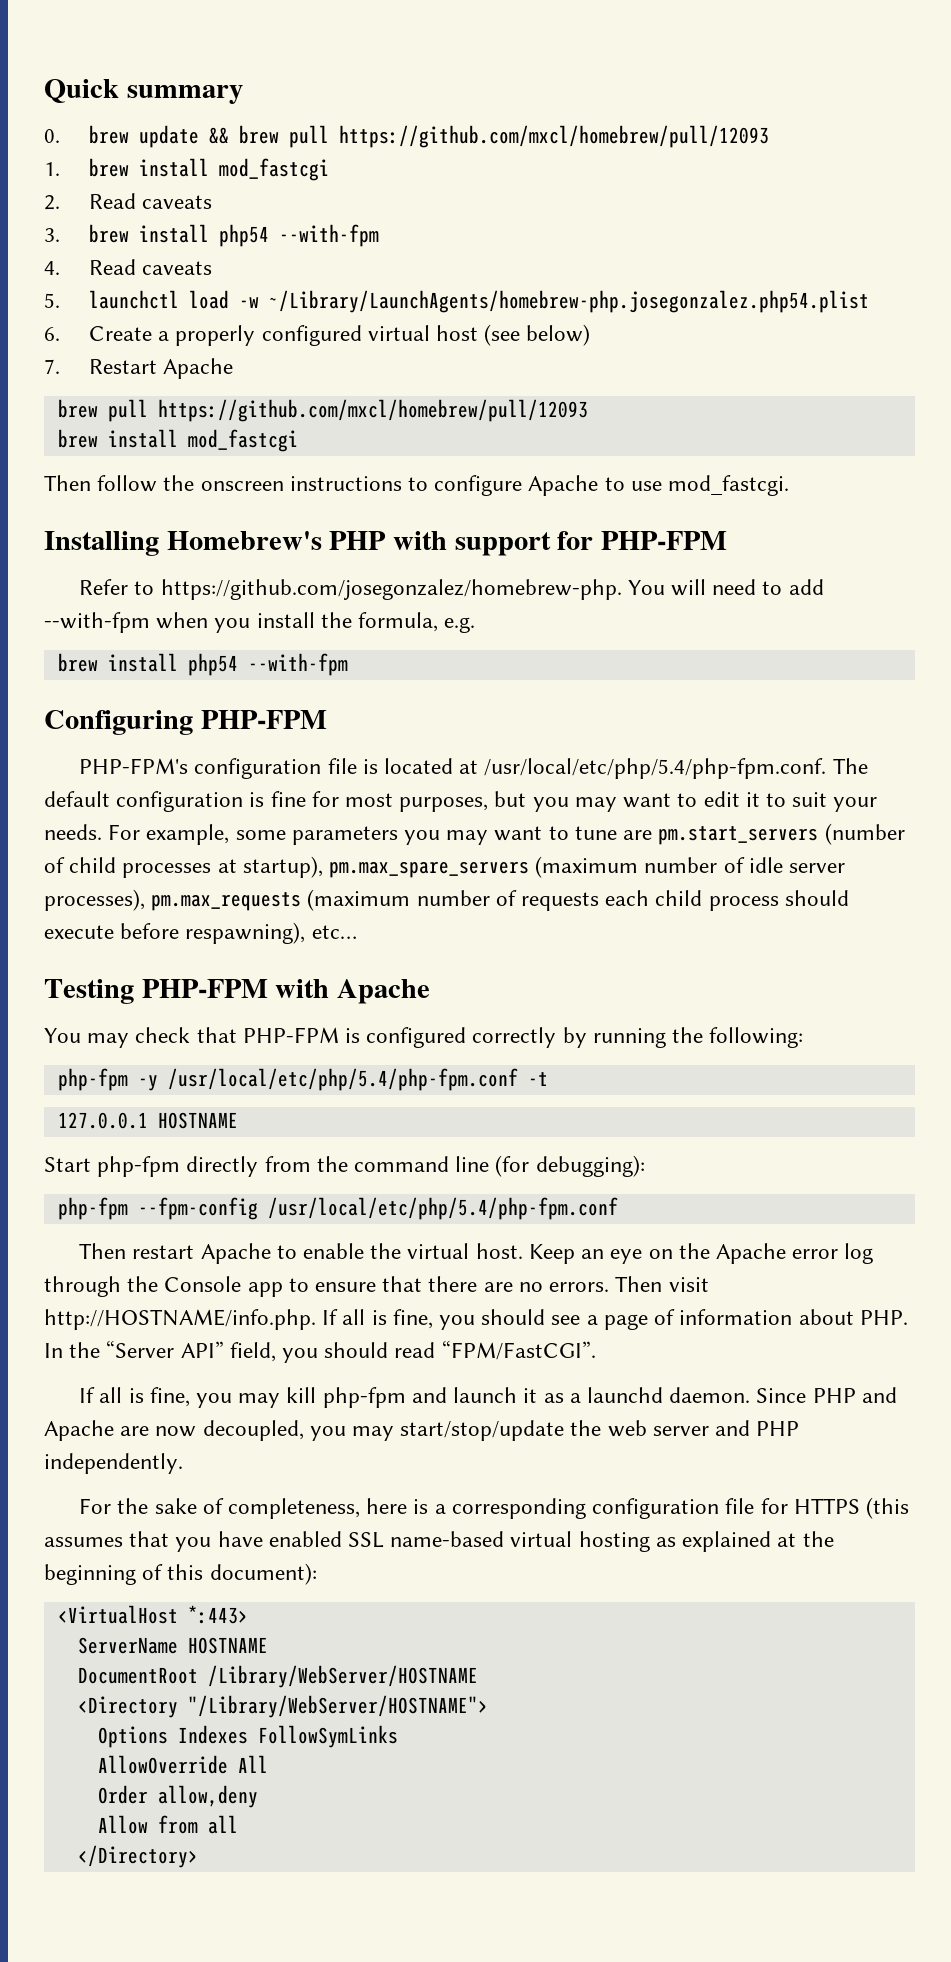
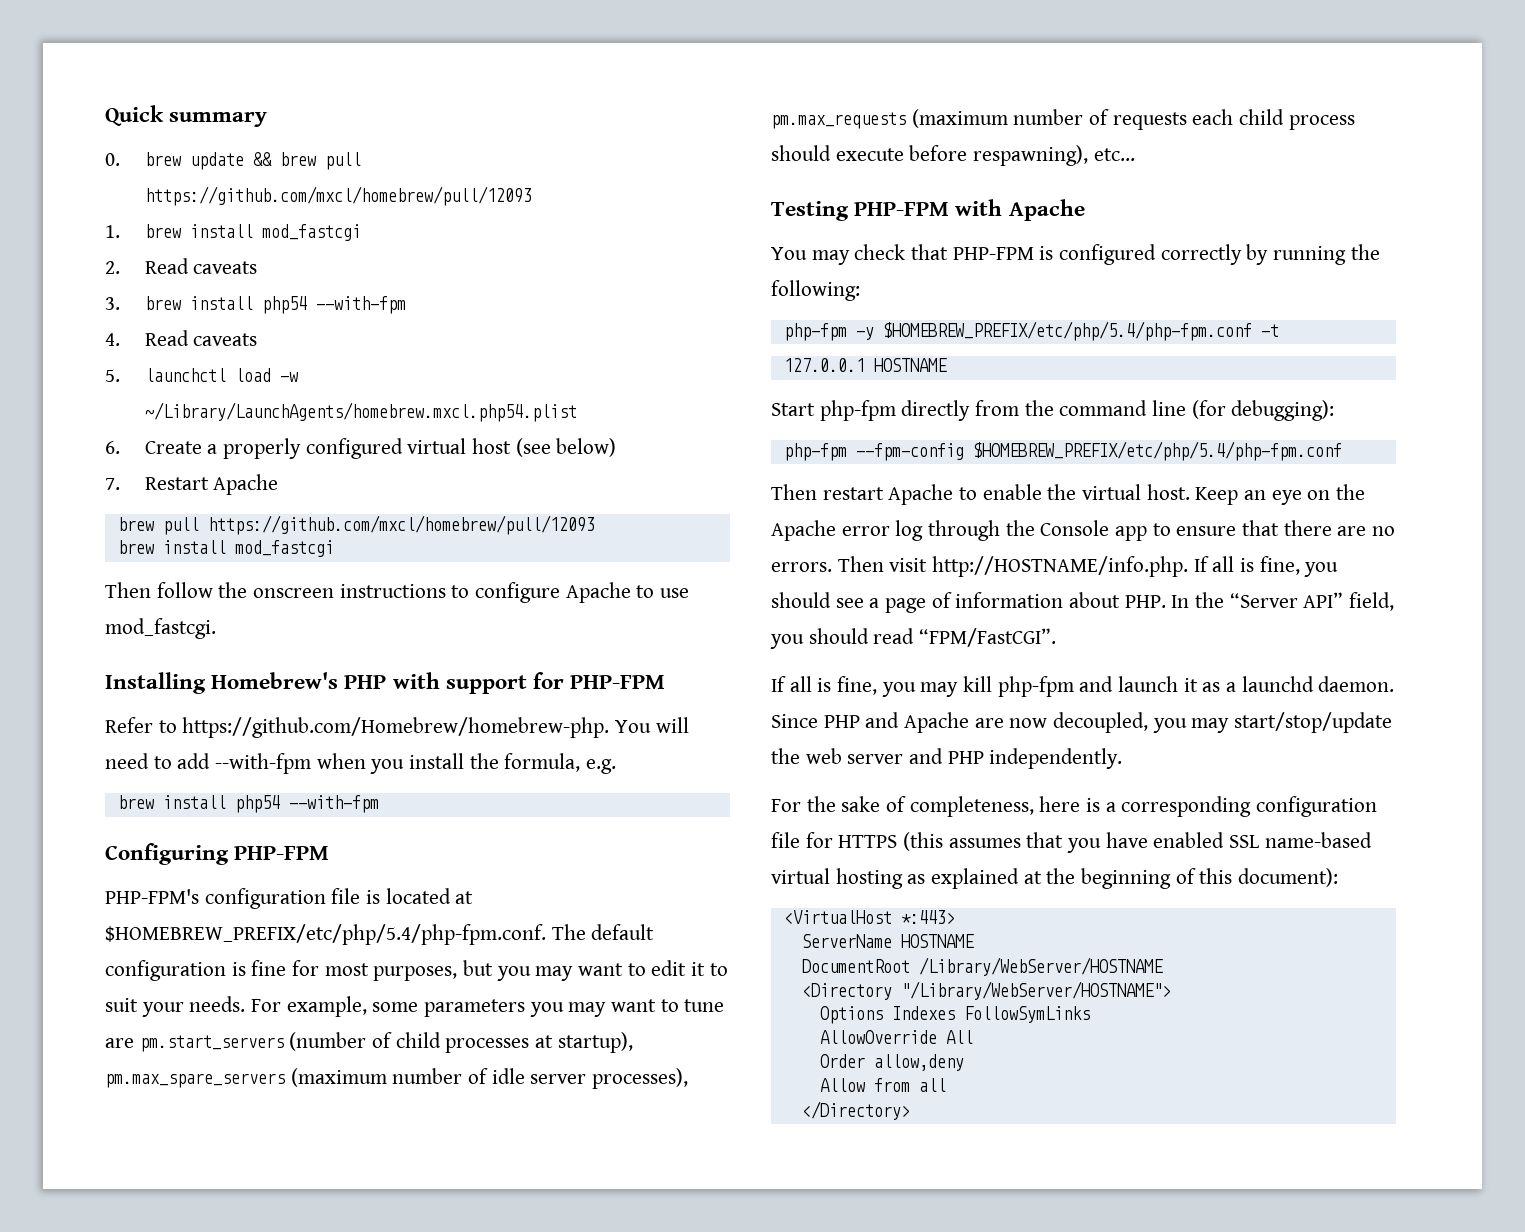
- 5. launchctl load -w ~/Library/LaunchAgents/homebrew-php.josegonzalez.php54.plist
+ 5. launchctl load -w ~/Library/LaunchAgents/homebrew.mxcl.php54.plist
- Refer to https://github.com/josegonzalez/homebrew-php. You will need to add --with-fpm when you install the formula, e.g.
+ Refer to https://github.com/Homebrew/homebrew-php. You will need to add --with-fpm when you install the formula, e.g.
- PHP-FPM's configuration file is located at /usr/local/etc/php/5.4/php-fpm.conf. The default configuration is fine for most purposes, but you may want to edit it to suit your needs.
+ PHP-FPM's configuration file is located at $HOMEBREW_PREFIX/etc/php/5.4/php-fpm.conf. The default configuration is fine for most purposes, but you may want to edit it to suit your needs.
- php-fpm -y /usr/local/etc/php/5.4/php-fpm.conf -t
+ php-fpm -y $HOMEBREW_PREFIX/etc/php/5.4/php-fpm.conf -t
- php-fpm --fpm-config /usr/local/etc/php/5.4/php-fpm.conf
+ php-fpm --fpm-config $HOMEBREW_PREFIX/etc/php/5.4/php-fpm.conf

